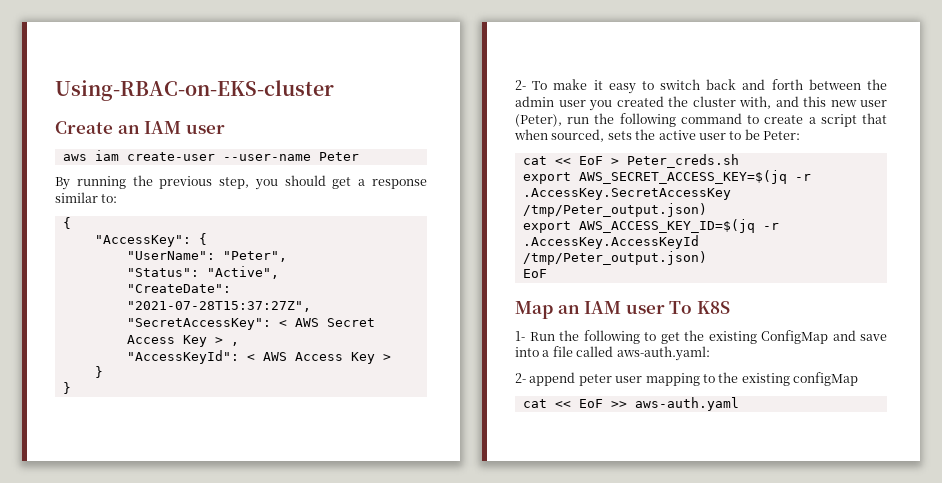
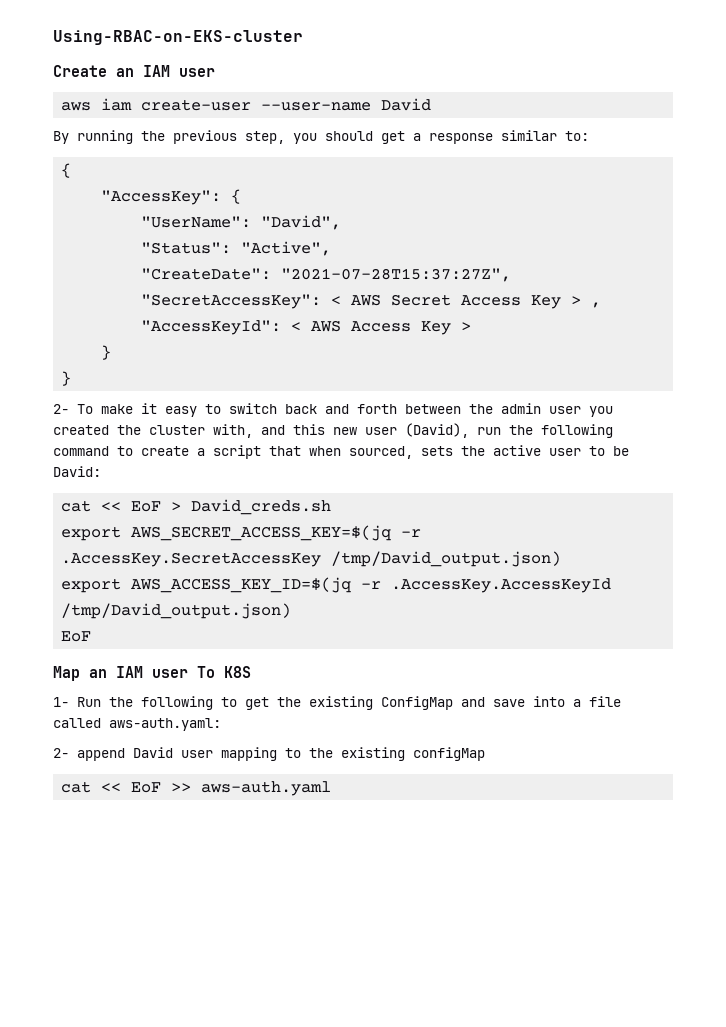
- aws iam create-user --user-name Peter
+ aws iam create-user --user-name David
- "UserName": "Peter",
+ "UserName": "David",
- 2- To make it easy to switch back and forth between the admin user you created the cluster with, and this new user (Peter), run the following command to create a script that when sourced, sets the active user to be Peter:
+ 2- To make it easy to switch back and forth between the admin user you created the cluster with, and this new user (David), run the following command to create a script that when sourced, sets the active user to be David:
- cat << EoF > Peter_creds.sh
+ cat << EoF > David_creds.sh
- export AWS_SECRET_ACCESS_KEY=$(jq -r .AccessKey.SecretAccessKey /tmp/Peter_output.json)
+ export AWS_SECRET_ACCESS_KEY=$(jq -r .AccessKey.SecretAccessKey /tmp/David_output.json)
- export AWS_ACCESS_KEY_ID=$(jq -r .AccessKey.AccessKeyId /tmp/Peter_output.json)
+ export AWS_ACCESS_KEY_ID=$(jq -r .AccessKey.AccessKeyId /tmp/David_output.json)
- 2- append peter user mapping to the existing configMap
+ 2- append David user mapping to the existing configMap

